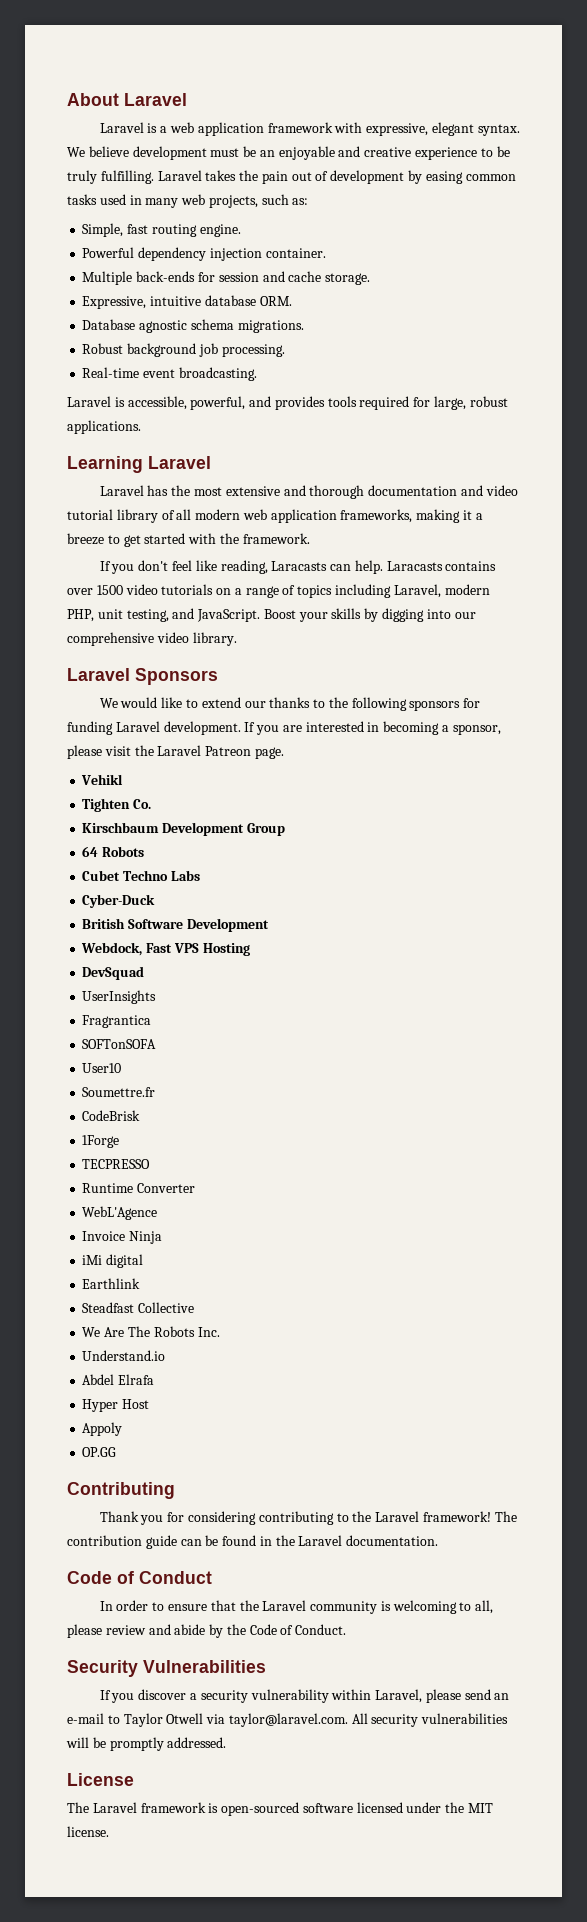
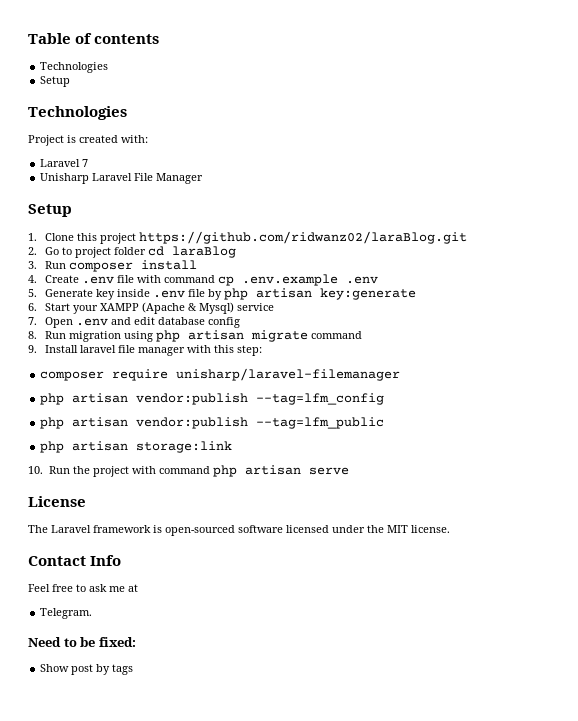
- About Laravel
- Laravel is a web application framework with expressive, elegant syntax. We believe development must be an enjoyable and creative experience to be truly fulfilling. Laravel takes the pain out of development by easing common tasks used in many web projects, such as:
- Simple, fast routing engine.
- Powerful dependency injection container.
- Multiple back-ends for session and cache storage.
- Expressive, intuitive database ORM.
- Database agnostic schema migrations.
- Robust background job processing.
- Real-time event broadcasting.
- Laravel is accessible, powerful, and provides tools required for large, robust applications.
- Learning Laravel
- Laravel has the most extensive and thorough documentation and video tutorial library of all modern web application frameworks, making it a breeze to get started with the framework.
- If you don't feel like reading, Laracasts can help. Laracasts contains over 1500 video tutorials on a range of topics including Laravel, modern PHP, unit testing, and JavaScript. Boost your skills by digging into our comprehensive video library.
- Laravel Sponsors
- We would like to extend our thanks to the following sponsors for funding Laravel development. If you are interested in becoming a sponsor, please visit the Laravel Patreon page.
- Vehikl
- Tighten Co.
- Kirschbaum Development Group
- 64 Robots
- Cubet Techno Labs
- Cyber-Duck
- British Software Development
- Webdock, Fast VPS Hosting
- DevSquad
- UserInsights
- Fragrantica
- SOFTonSOFA
- User10
- Soumettre.fr
- CodeBrisk
- 1Forge
- TECPRESSO
- Runtime Converter
- WebL'Agence
- Invoice Ninja
- iMi digital
- Earthlink
- Steadfast Collective
- We Are The Robots Inc.
- Understand.io
- Abdel Elrafa
- Hyper Host
- Appoly
- OP.GG
- Contributing
- Thank you for considering contributing to the Laravel framework! The contribution guide can be found in the Laravel documentation.
- Code of Conduct
- In order to ensure that the Laravel community is welcoming to all, please review and abide by the Code of Conduct.
- Security Vulnerabilities
- If you discover a security vulnerability within Laravel, please send an e-mail to Taylor Otwell via taylor@laravel.com. All security vulnerabilities will be promptly addressed.
+ Table of contents
+ Technologies
+ Setup
+ Technologies
+ Project is created with:
+ Laravel 7
+ Unisharp Laravel File Manager
+ Setup
+ 1. Clone this project https://github.com/ridwanz02/laraBlog.git
+ 2. Go to project folder cd laraBlog
+ 3. Run composer install
+ 4. Create .env file with command cp .env.example .env
+ 5. Generate key inside .env file by php artisan key:generate
+ 6. Start your XAMPP (Apache & Mysql) service
+ 7. Open .env and edit database config
+ 8. Run migration using php artisan migrate command
+ 9. Install laravel file manager with this step:
+ composer require unisharp/laravel-filemanager
+ php artisan vendor:publish --tag=lfm_config
+ php artisan vendor:publish --tag=lfm_public
+ php artisan storage:link
+ 10. Run the project with command php artisan serve
+ Contact Info
+ Feel free to ask me at
+ Telegram.
+ Need to be fixed:
+ Show post by tags

